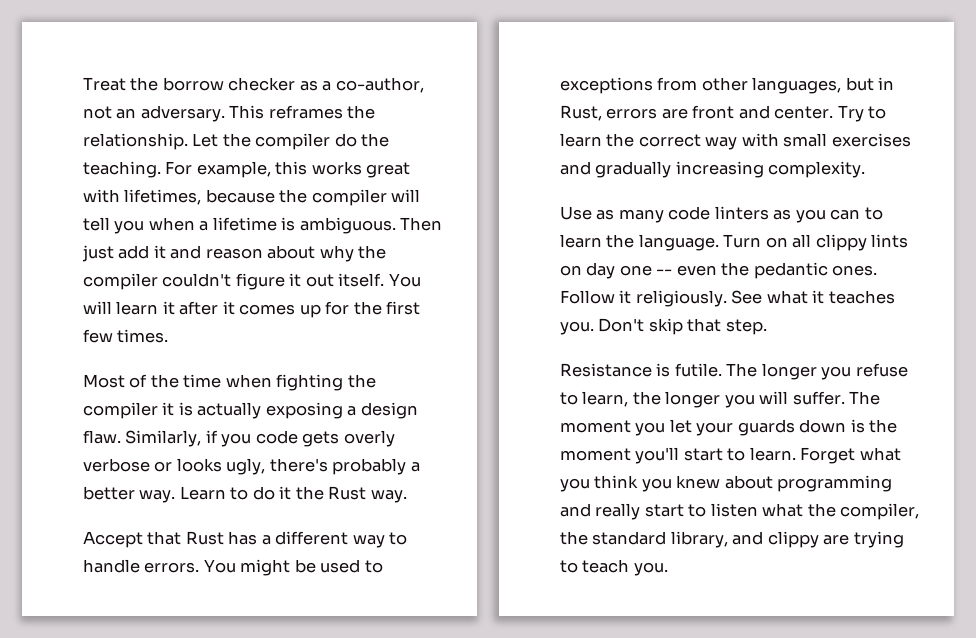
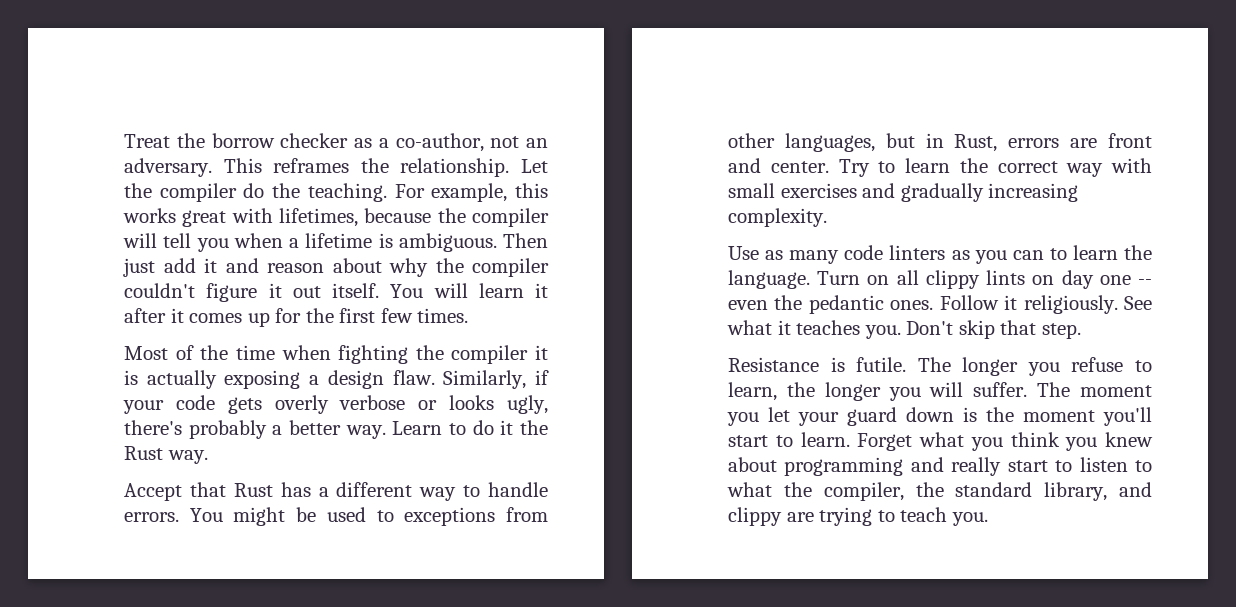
- Similarly, if you code gets overly verbose or looks ugly, there's probably a better way.
+ Similarly, if your code gets overly verbose or looks ugly, there's probably a better way.
- The moment you let your guards down is the moment you'll start to learn.
+ The moment you let your guard down is the moment you'll start to learn.
- Forget what you think you knew about programming and really start to listen what the compiler, the standard library, and clippy are trying to teach you.
+ Forget what you think you knew about programming and really start to listen to what the compiler, the standard library, and clippy are trying to teach you.

